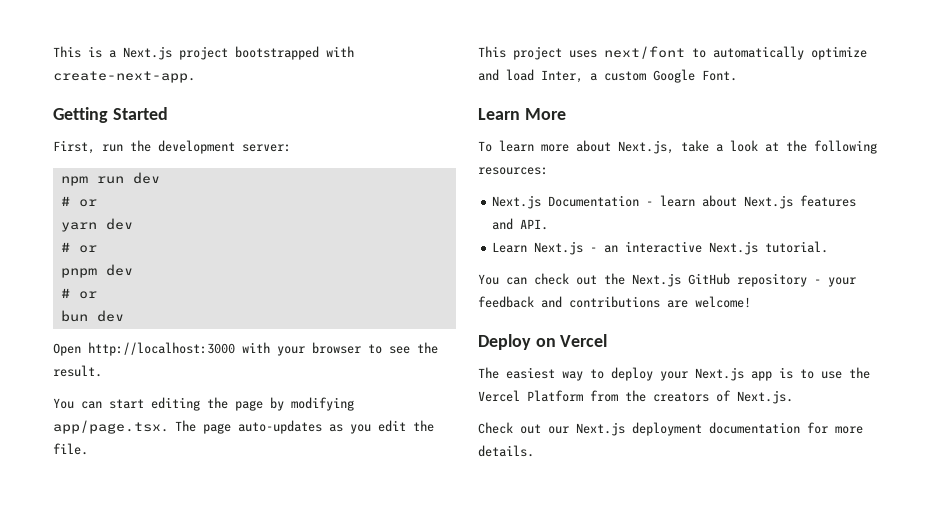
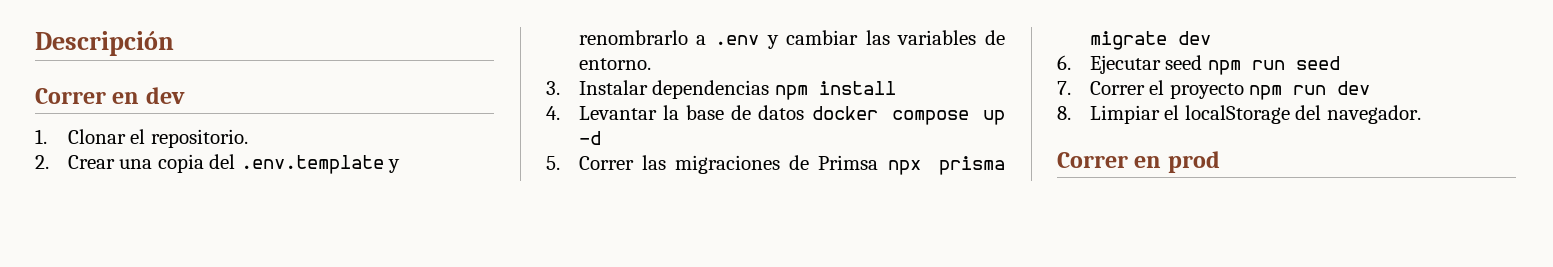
- This is a Next.js project bootstrapped with create-next-app.
- Getting Started
- First, run the development server:
- npm run dev
- # or
- yarn dev
- # or
- pnpm dev
- # or
- bun dev
- Open http://localhost:3000 with your browser to see the result.
- You can start editing the page by modifying app/page.tsx. The page auto-updates as you edit the file.
- This project uses next/font to automatically optimize and load Inter, a custom Google Font.
- Learn More
- To learn more about Next.js, take a look at the following resources:
- Next.js Documentation - learn about Next.js features and API.
- Learn Next.js - an interactive Next.js tutorial.
- You can check out the Next.js GitHub repository - your feedback and contributions are welcome!
- Deploy on Vercel
- The easiest way to deploy your Next.js app is to use the Vercel Platform from the creators of Next.js.
- Check out our Next.js deployment documentation for more details.
+ Descripción
+ Correr en dev
+ 1. Clonar el repositorio.
+ 2. Crear una copia del .env.template y renombrarlo a .env y cambiar las variables de entorno.
+ 3. Instalar dependencias npm install
+ 4. Levantar la base de datos docker compose up -d
+ 5. Correr las migraciones de Primsa npx prisma migrate dev
+ 6. Ejecutar seed npm run seed
+ 7. Correr el proyecto npm run dev
+ 8. Limpiar el localStorage del navegador.
+ Correr en prod

